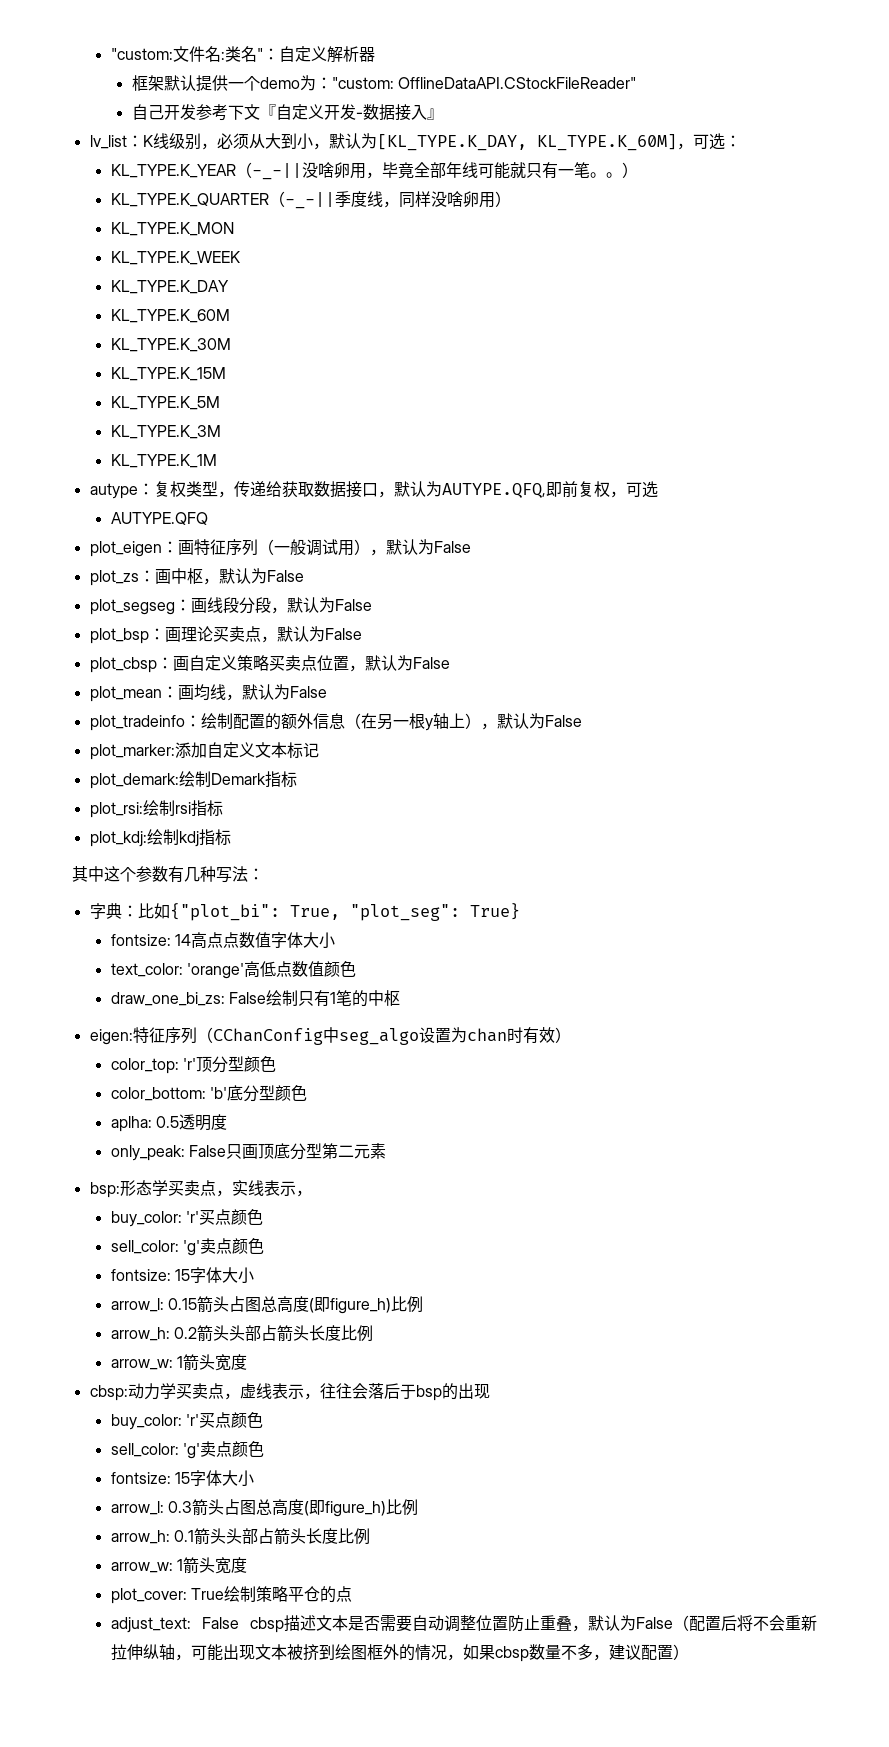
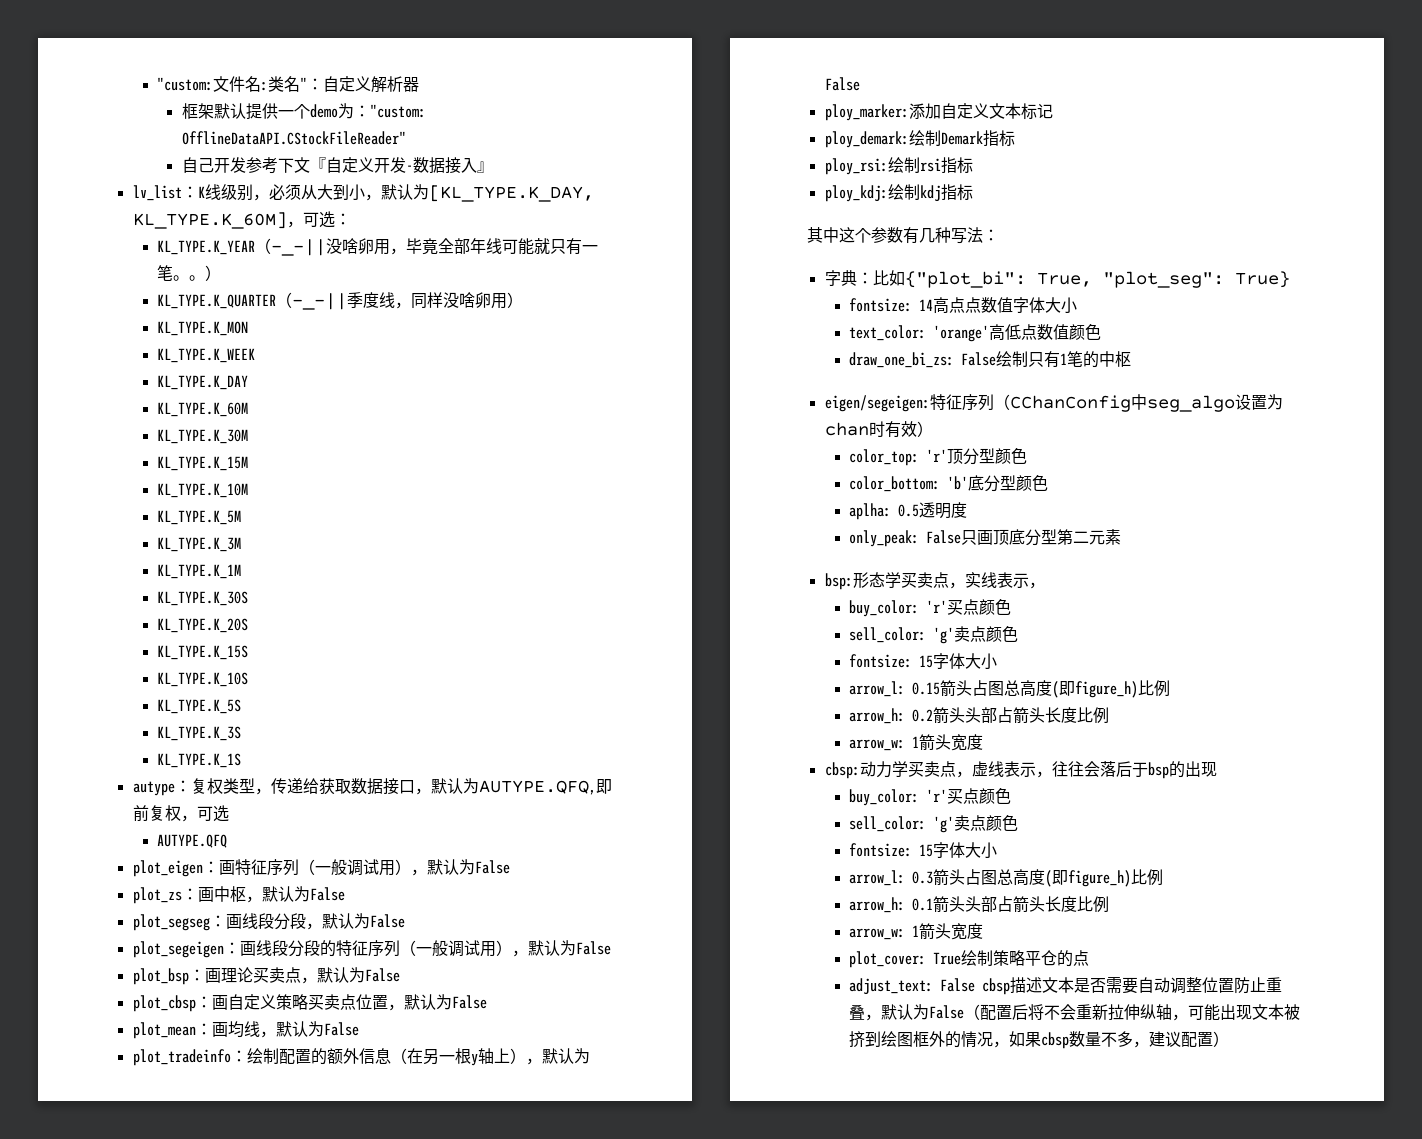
+ KL_TYPE.K_10M
+ KL_TYPE.K_30S
+ KL_TYPE.K_20S
+ KL_TYPE.K_15S
+ KL_TYPE.K_10S
+ KL_TYPE.K_5S
+ KL_TYPE.K_3S
+ KL_TYPE.K_1S
+ plot_segeigen：画线段分段的特征序列（一般调试用），默认为False
- plot_marker:添加自定义文本标记
+ ploy_marker:添加自定义文本标记
- plot_demark:绘制Demark指标
+ ploy_demark:绘制Demark指标
- plot_rsi:绘制rsi指标
+ ploy_rsi:绘制rsi指标
- plot_kdj:绘制kdj指标
+ ploy_kdj:绘制kdj指标
- eigen:特征序列（CChanConfig中seg_algo设置为chan时有效）
+ eigen/segeigen:特征序列（CChanConfig中seg_algo设置为chan时有效）

